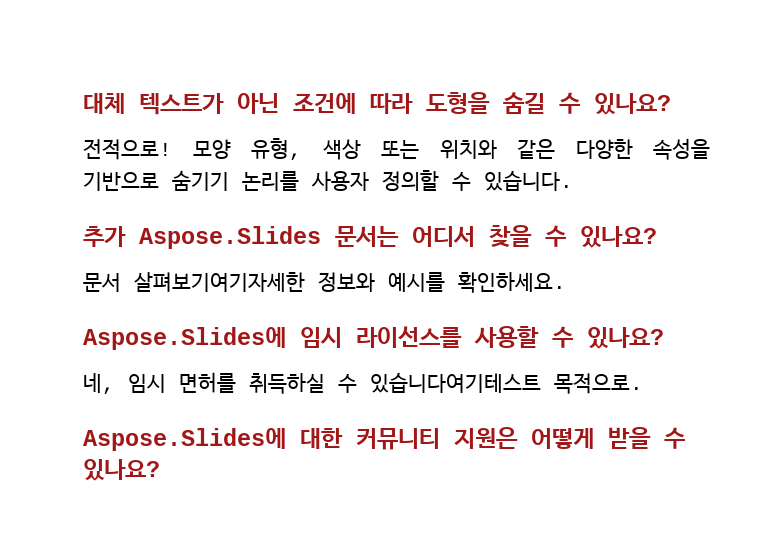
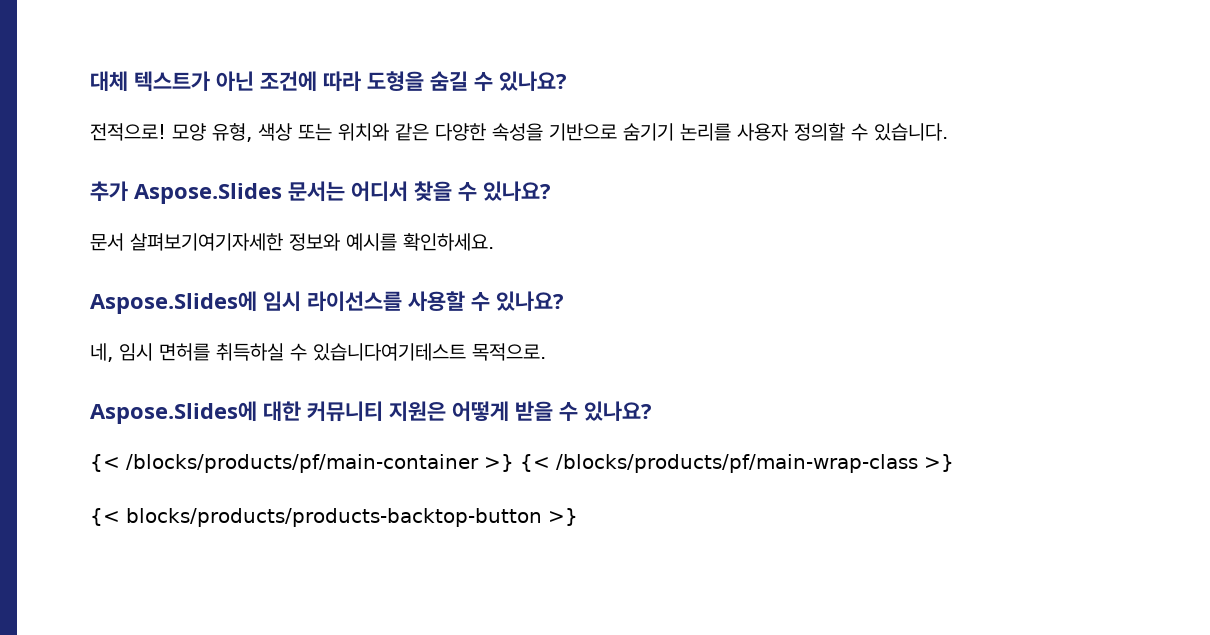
+ {< /blocks/products/pf/main-container >} {< /blocks/products/pf/main-wrap-class >}
+ {< blocks/products/products-backtop-button >}

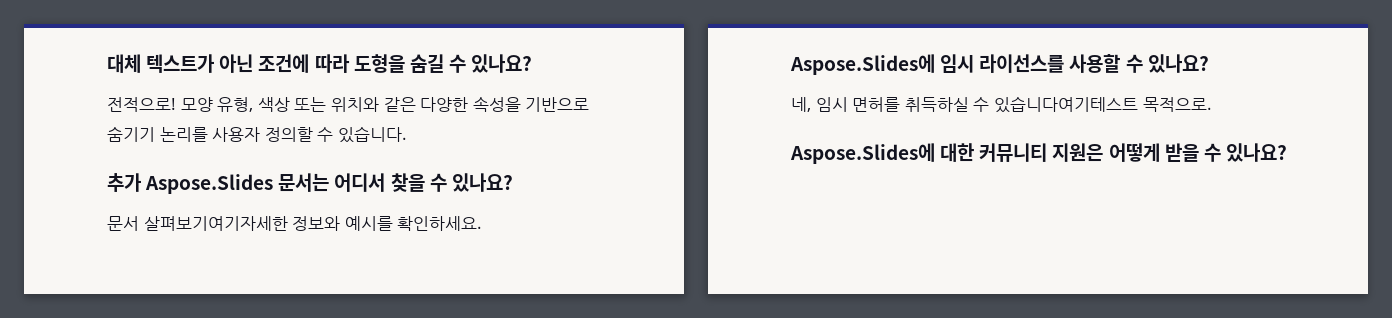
- {< /blocks/products/pf/main-container >} {< /blocks/products/pf/main-wrap-class >}
- {< blocks/products/products-backtop-button >}

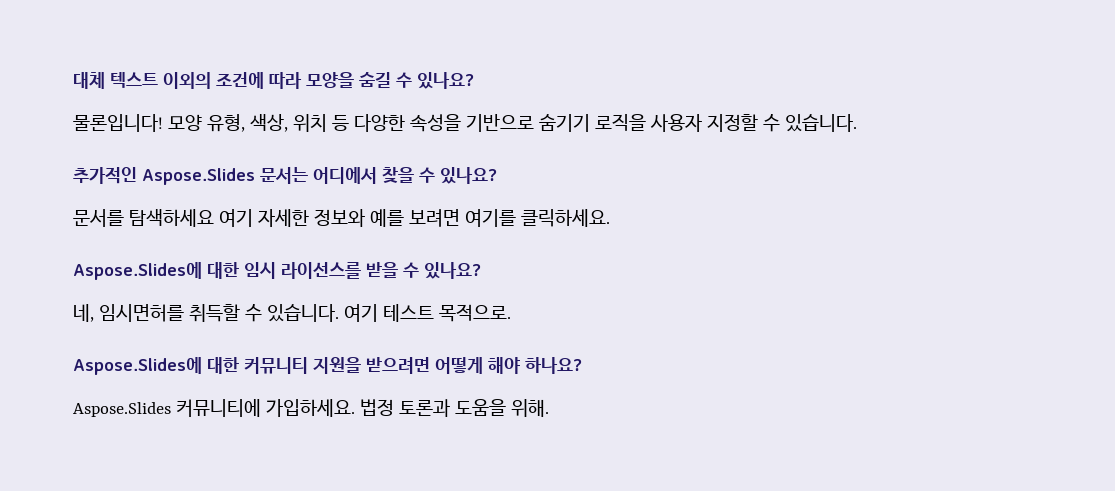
- 대체 텍스트가 아닌 조건에 따라 도형을 숨길 수 있나요?
+ 대체 텍스트 이외의 조건에 따라 모양을 숨길 수 있나요?
- 전적으로!
+ 물론입니다!
- 모양 유형, 색상 또는 위치와 같은 다양한 속성을 기반으로 숨기기 논리를 사용자 정의할 수 있습니다.
+ 모양 유형, 색상, 위치 등 다양한 속성을 기반으로 숨기기 로직을 사용자 지정할 수 있습니다.
- 추가 Aspose.Slides 문서는 어디서 찾을 수 있나요?
+ 추가적인 Aspose.Slides 문서는 어디에서 찾을 수 있나요?
- 문서 살펴보기여기자세한 정보와 예시를 확인하세요.
- Aspose.Slides에 임시 라이선스를 사용할 수 있나요?
+ 문서를 탐색하세요 여기 자세한 정보와 예를 보려면 여기를 클릭하세요.
+ Aspose.Slides에 대한 임시 라이선스를 받을 수 있나요?
- 네, 임시 면허를 취득하실 수 있습니다여기테스트 목적으로.
- Aspose.Slides에 대한 커뮤니티 지원은 어떻게 받을 수 있나요?
+ 네, 임시면허를 취득할 수 있습니다. 여기 테스트 목적으로.
+ Aspose.Slides에 대한 커뮤니티 지원을 받으려면 어떻게 해야 하나요?
+ Aspose.Slides 커뮤니티에 가입하세요. 법정 토론과 도움을 위해.

